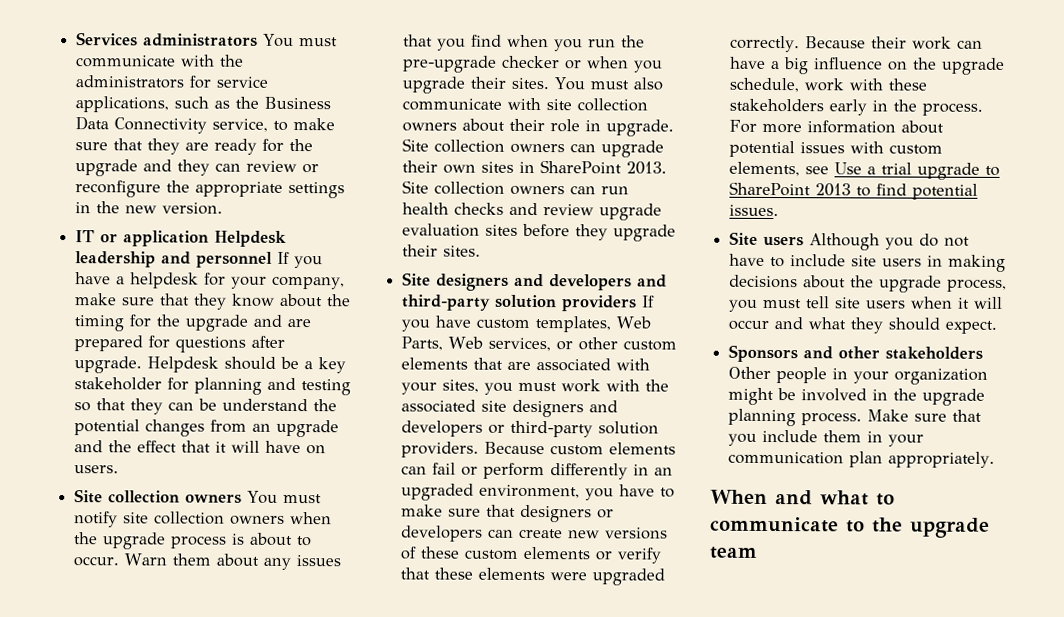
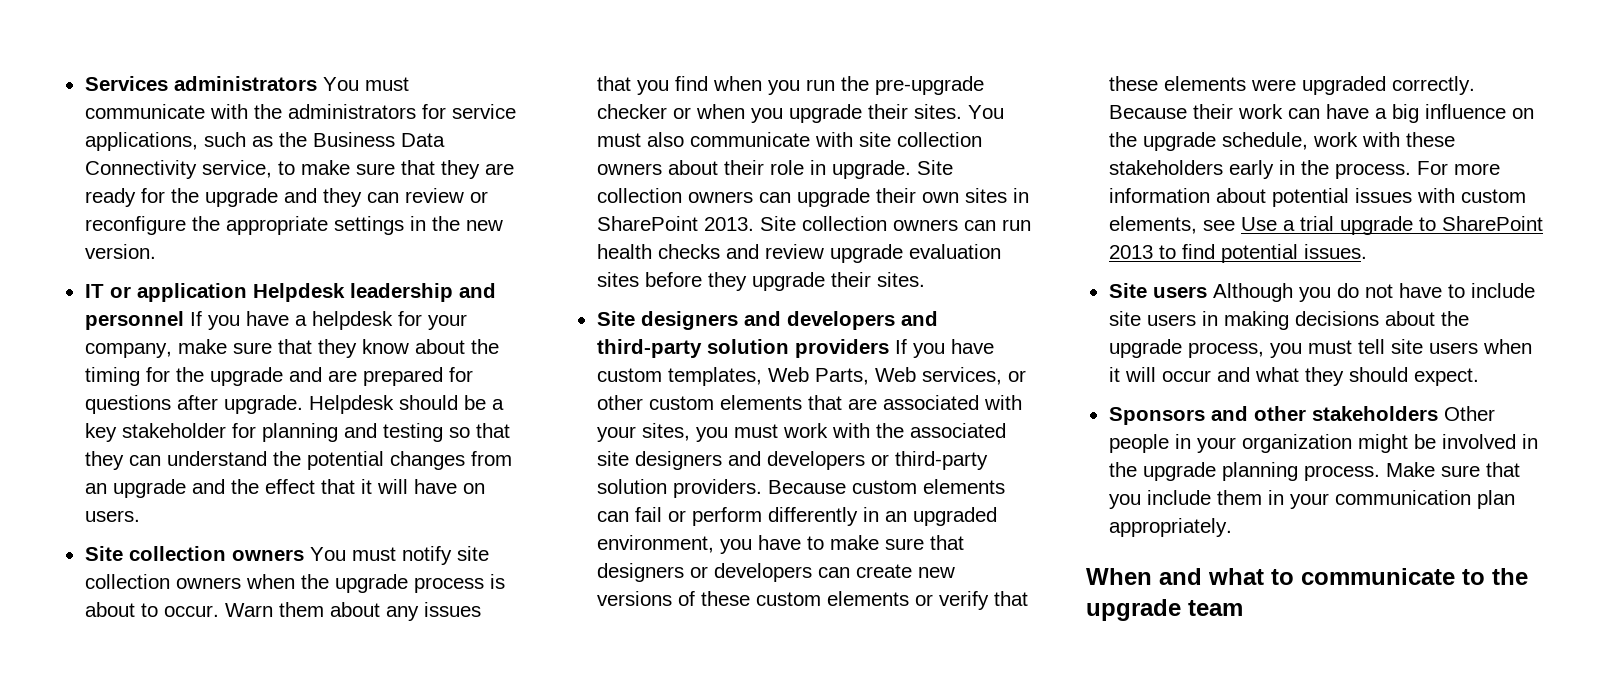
- Helpdesk should be a key stakeholder for planning and testing so that they can be understand the potential changes from an upgrade and the effect that it will have on users.
+ Helpdesk should be a key stakeholder for planning and testing so that they can understand the potential changes from an upgrade and the effect that it will have on users.

